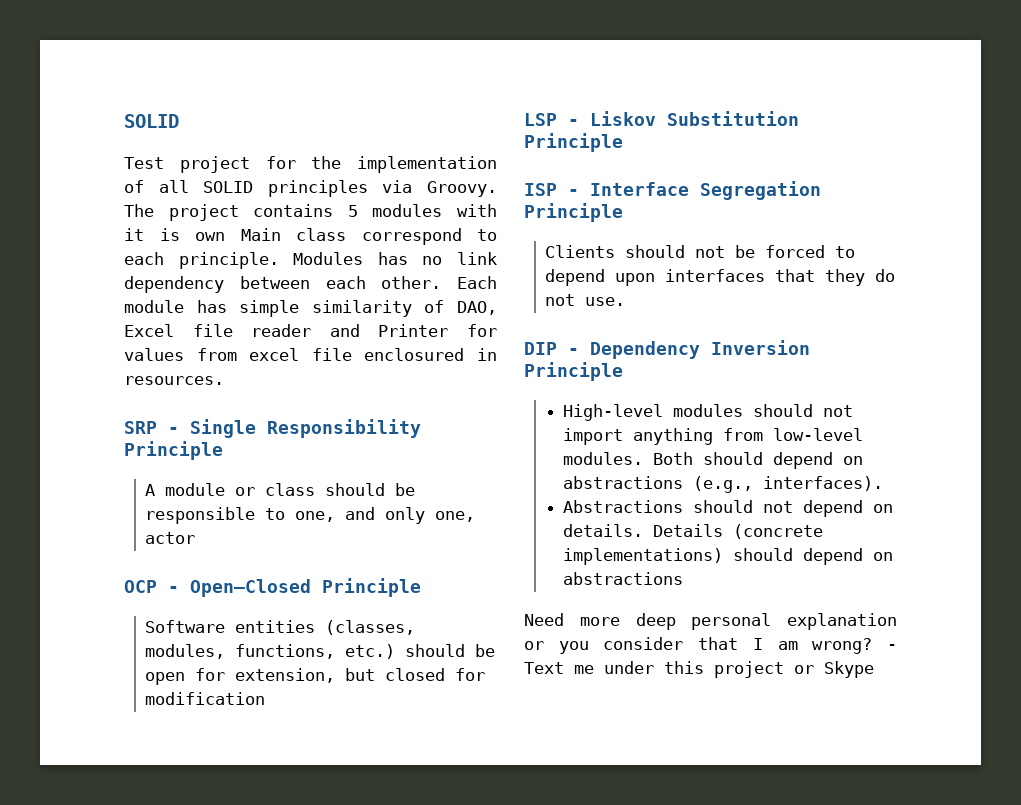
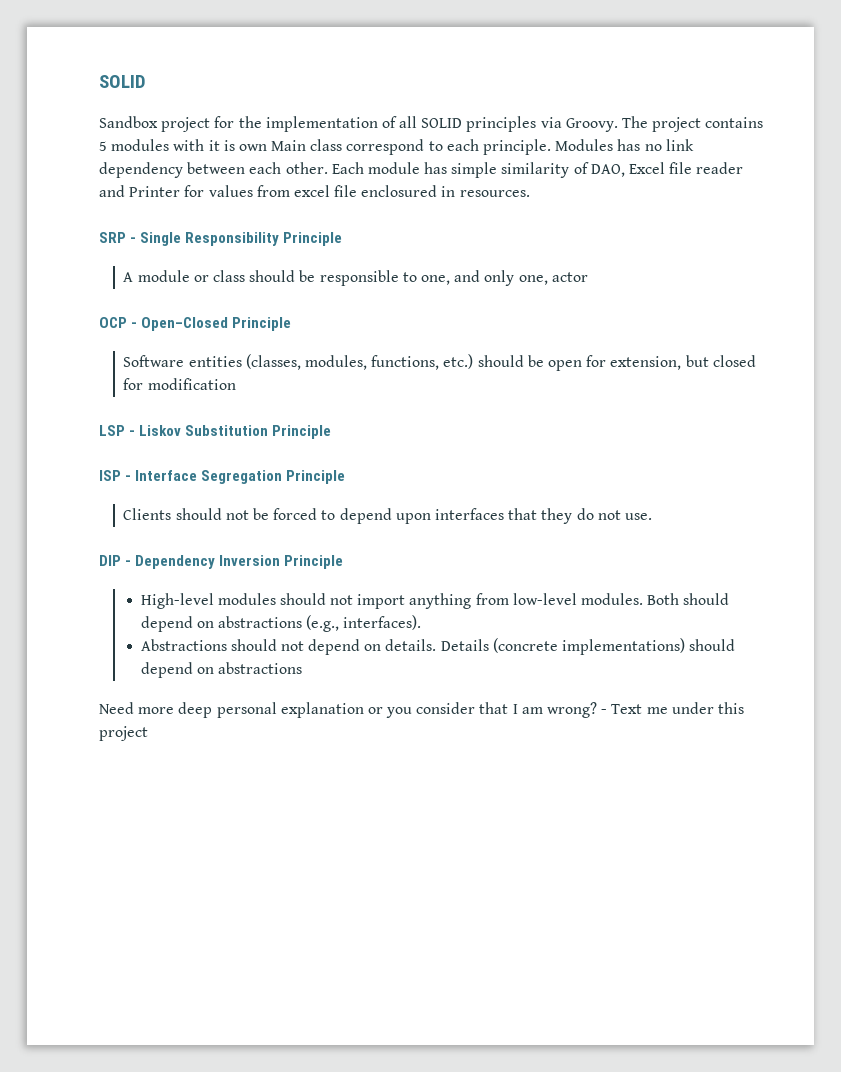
- Test project for the implementation of all SOLID principles via Groovy.
+ Sandbox project for the implementation of all SOLID principles via Groovy.
- - Text me under this project or Skype
+ - Text me under this project

